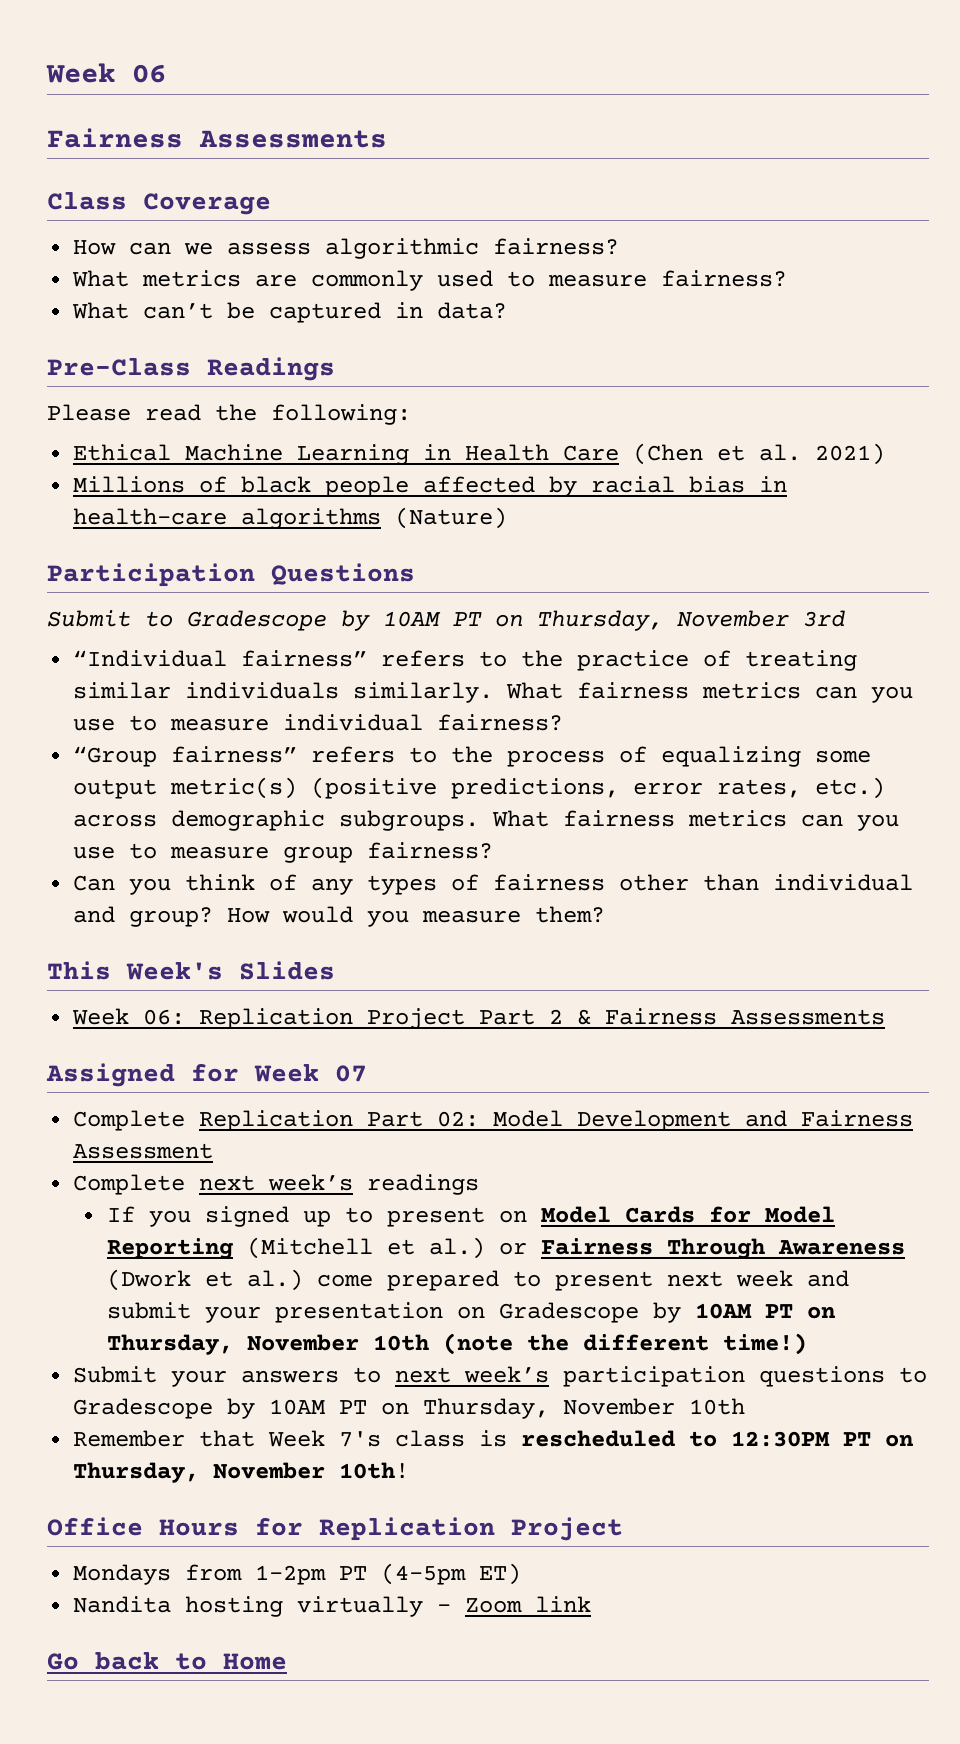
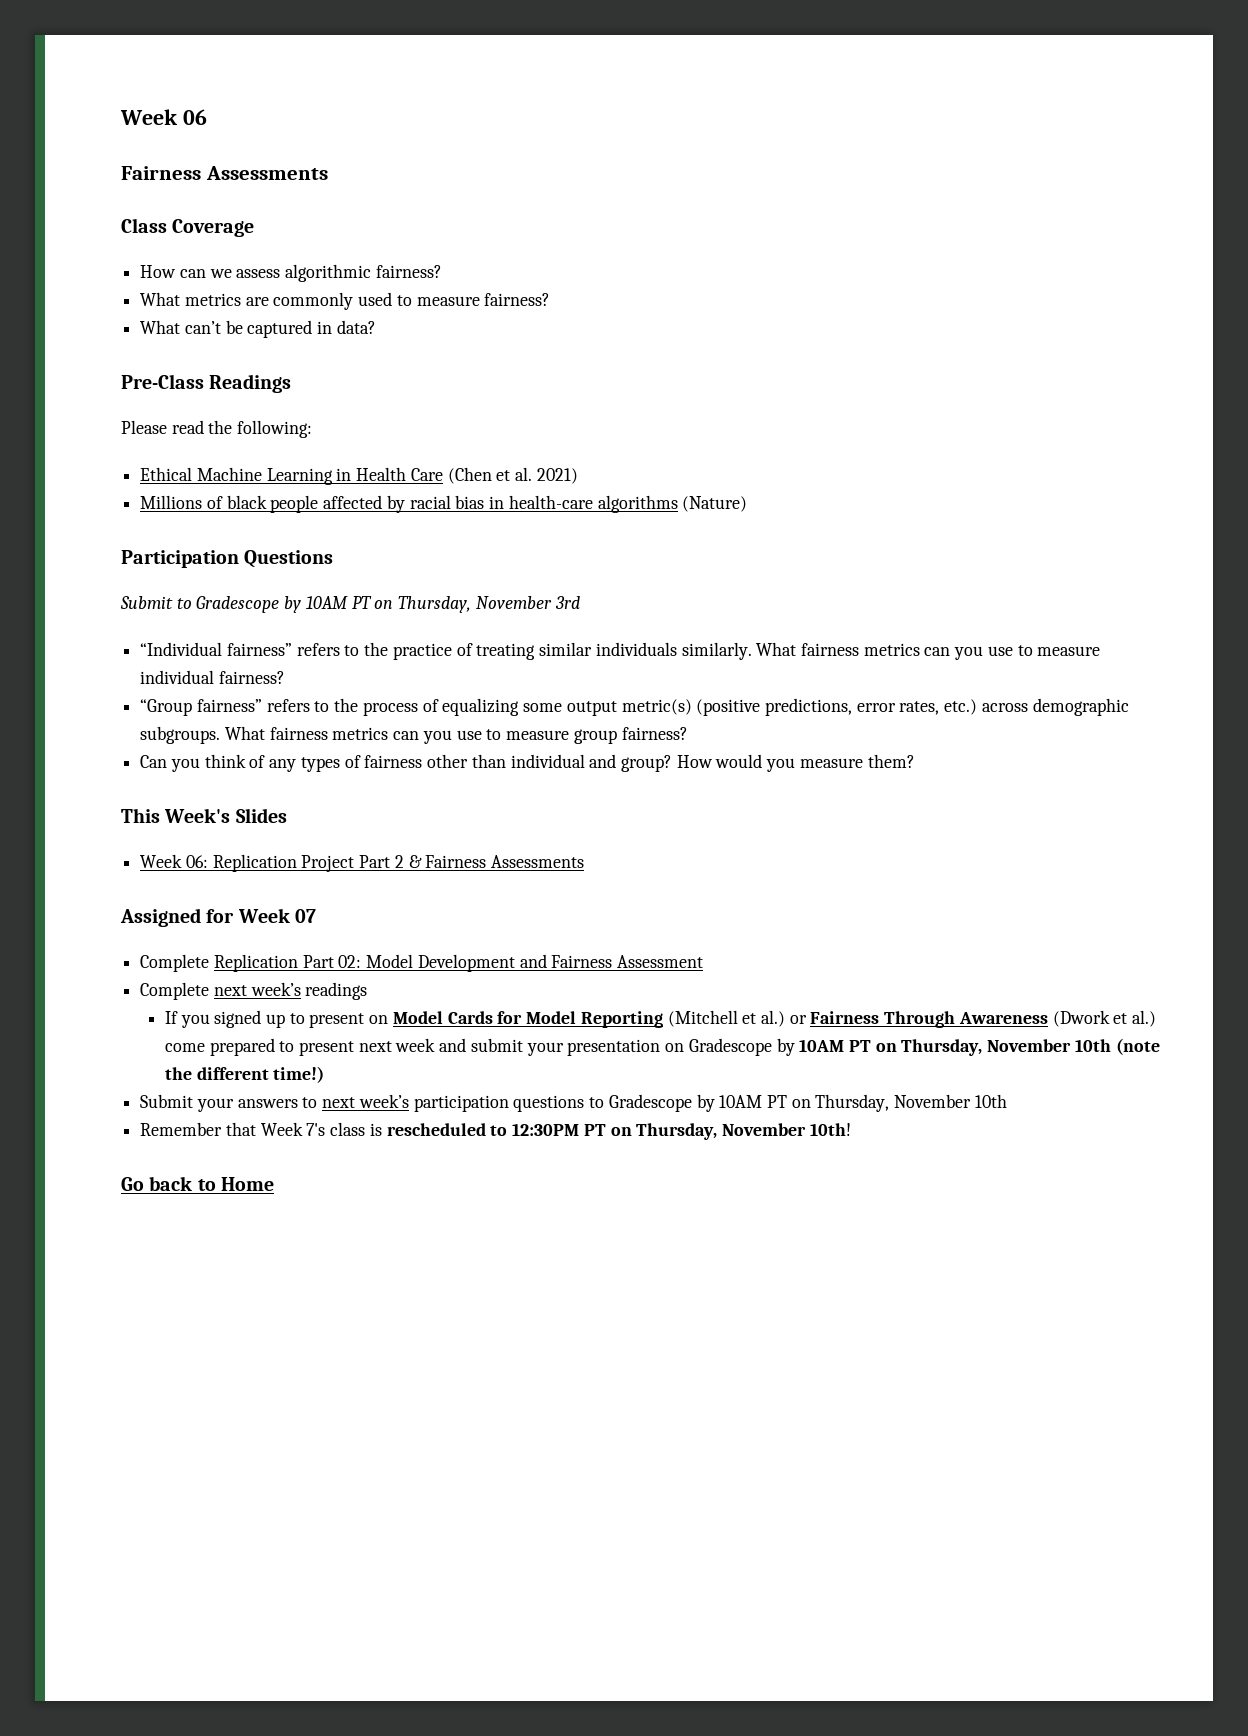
- Office Hours for Replication Project
- Mondays from 1-2pm PT (4-5pm ET)
- Nandita hosting virtually - Zoom link

